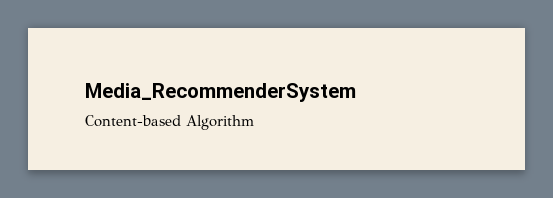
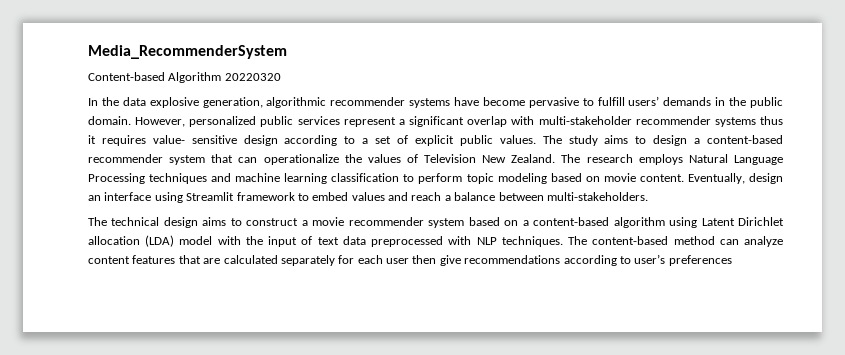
- Content-based Algorithm
+ Content-based Algorithm 20220320
+ In the data explosive generation, algorithmic recommender systems have become pervasive to fulfill users’ demands in the public domain. However, personalized public services represent a significant overlap with multi-stakeholder recommender systems thus it requires value- sensitive design according to a set of explicit public values. The study aims to design a content-based recommender system that can operationalize the values of Television New Zealand. The research employs Natural Language Processing techniques and machine learning classification to perform topic modeling based on movie content. Eventually, design an interface using Streamlit framework to embed values and reach a balance between multi-stakeholders.
+ The technical design aims to construct a movie recommender system based on a content-based algorithm using Latent Dirichlet allocation (LDA) model with the input of text data preprocessed with NLP techniques. The content-based method can analyze content features that are calculated separately for each user then give recommendations according to user’s preferences

